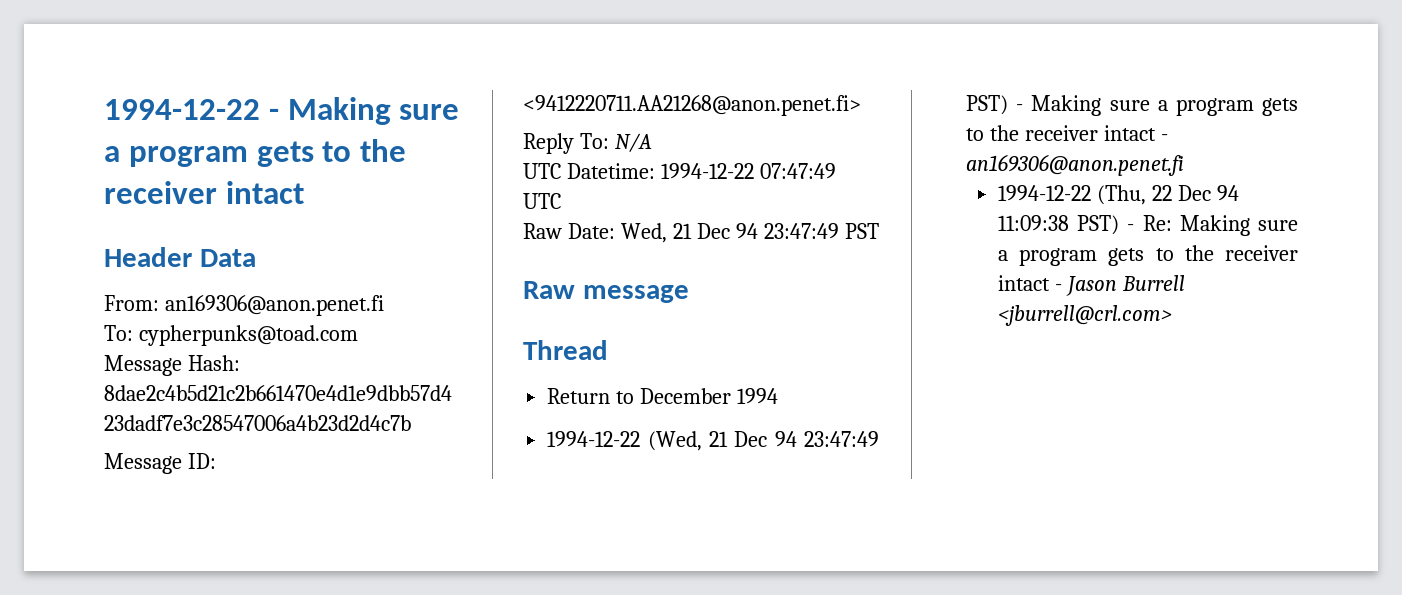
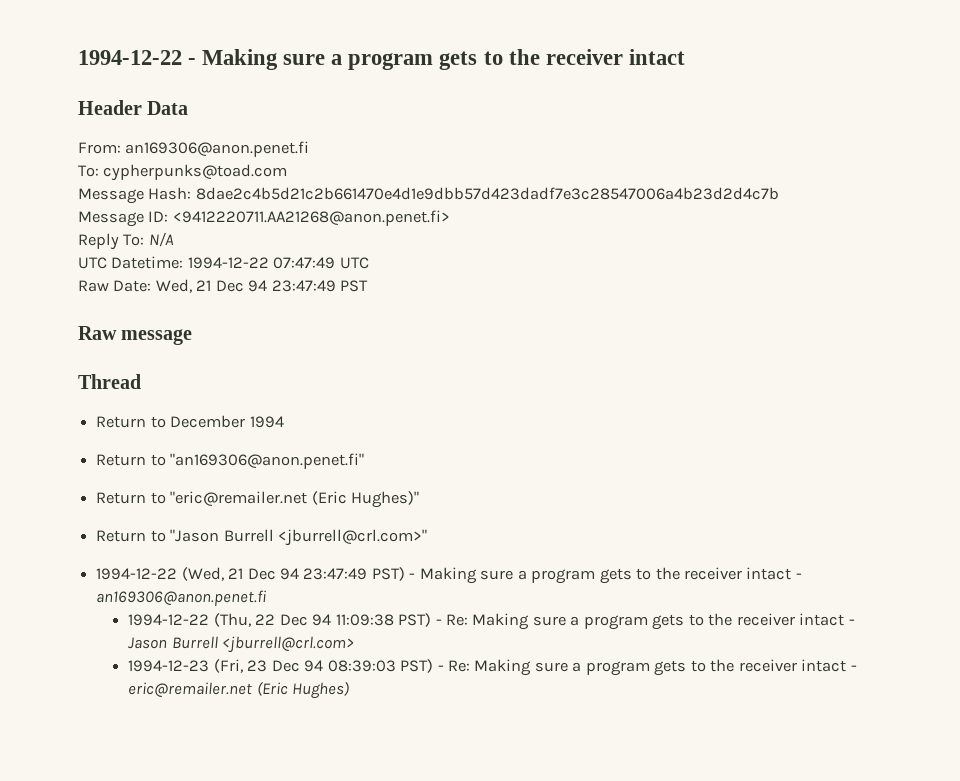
+ Return to "an169306@anon.penet.fi"
+ Return to "eric@remailer.net (Eric Hughes)"
+ Return to "Jason Burrell <jburrell@crl.com>"
+ 1994-12-23 (Fri, 23 Dec 94 08:39:03 PST) - Re: Making sure a program gets to the receiver intact - eric@remailer.net (Eric Hughes)

